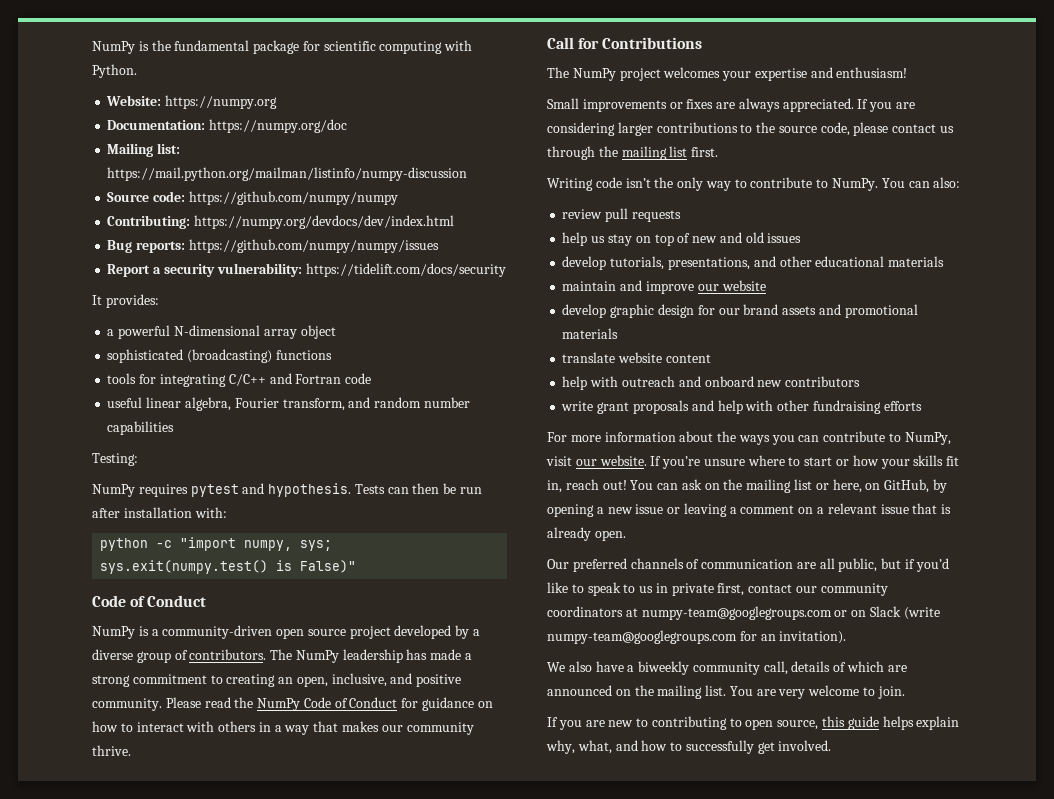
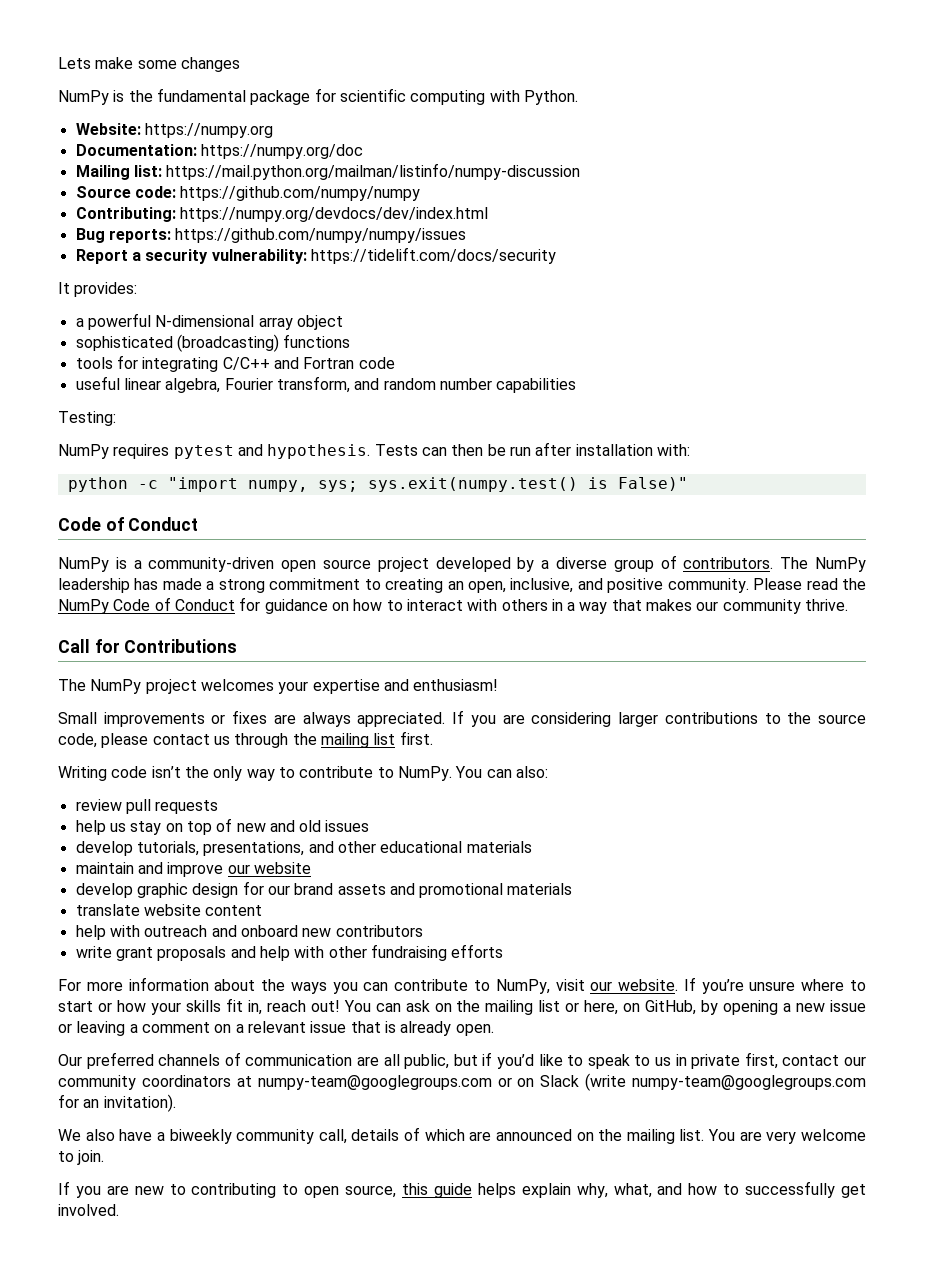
+ Lets make some changes

